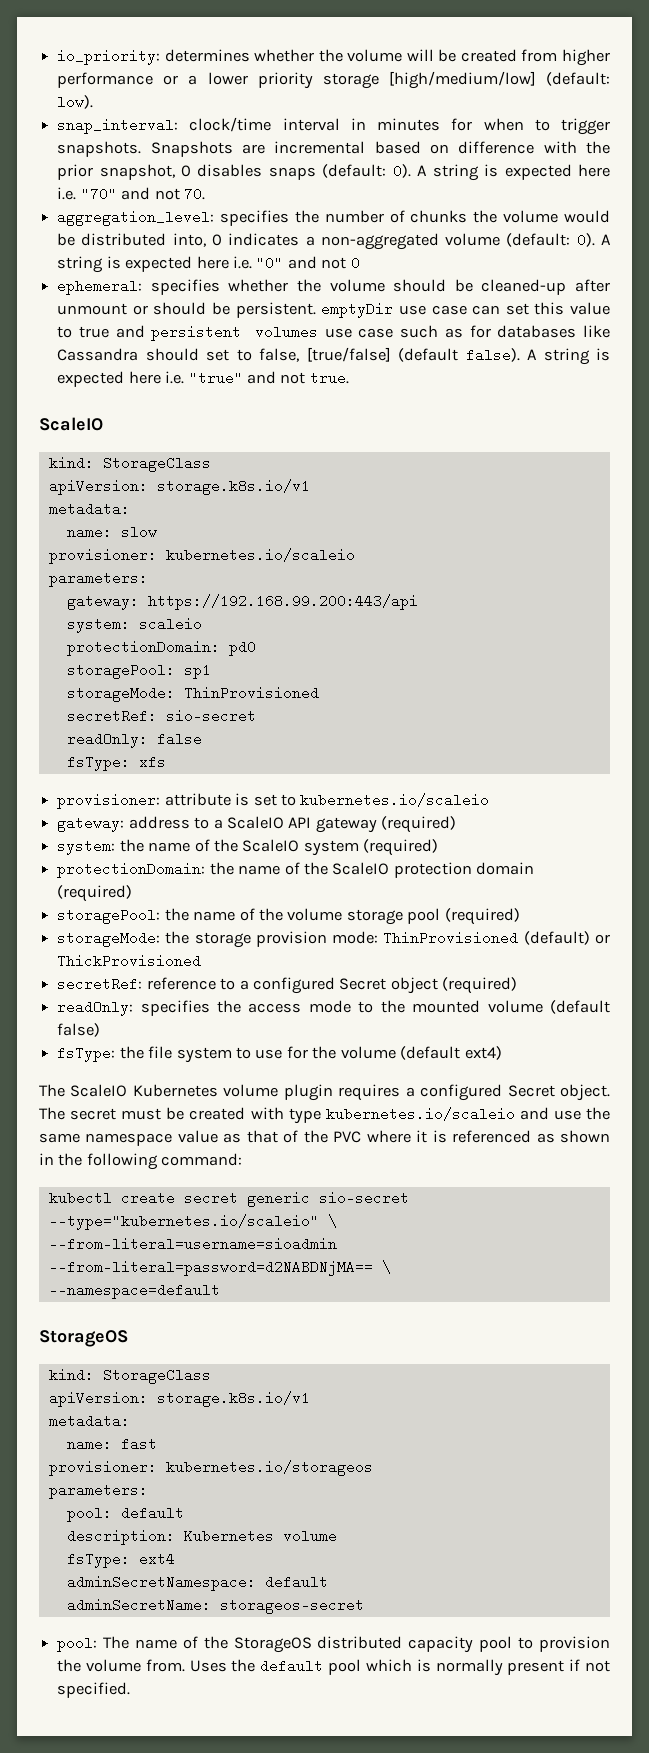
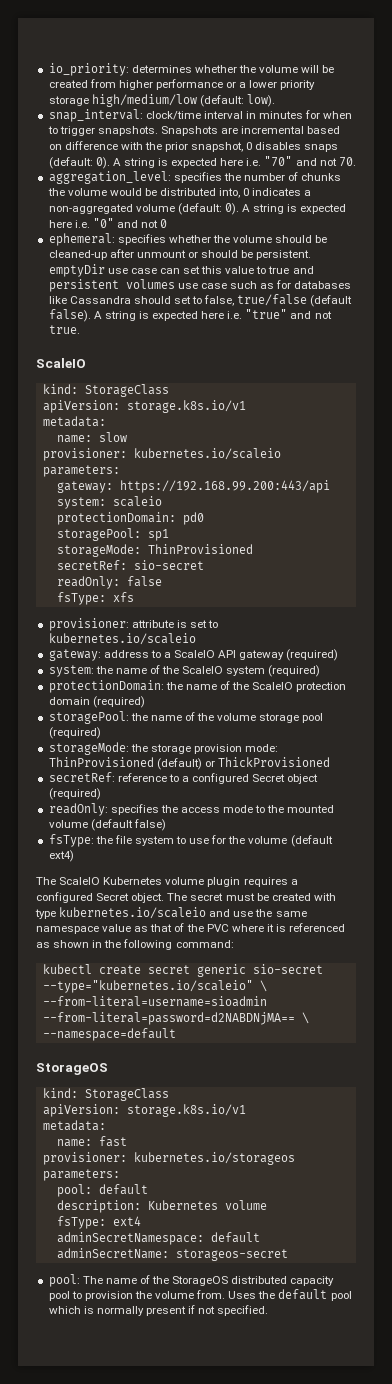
- io_priority: determines whether the volume will be created from higher performance or a lower priority storage [high/medium/low] (default: low).
+ io_priority: determines whether the volume will be created from higher performance or a lower priority storage high/medium/low (default: low).
- ephemeral: specifies whether the volume should be cleaned-up after unmount or should be persistent. emptyDir use case can set this value to true and persistent volumes use case such as for databases like Cassandra should set to false, [true/false] (default false).
+ ephemeral: specifies whether the volume should be cleaned-up after unmount or should be persistent. emptyDir use case can set this value to true and persistent volumes use case such as for databases like Cassandra should set to false, true/false (default false).

